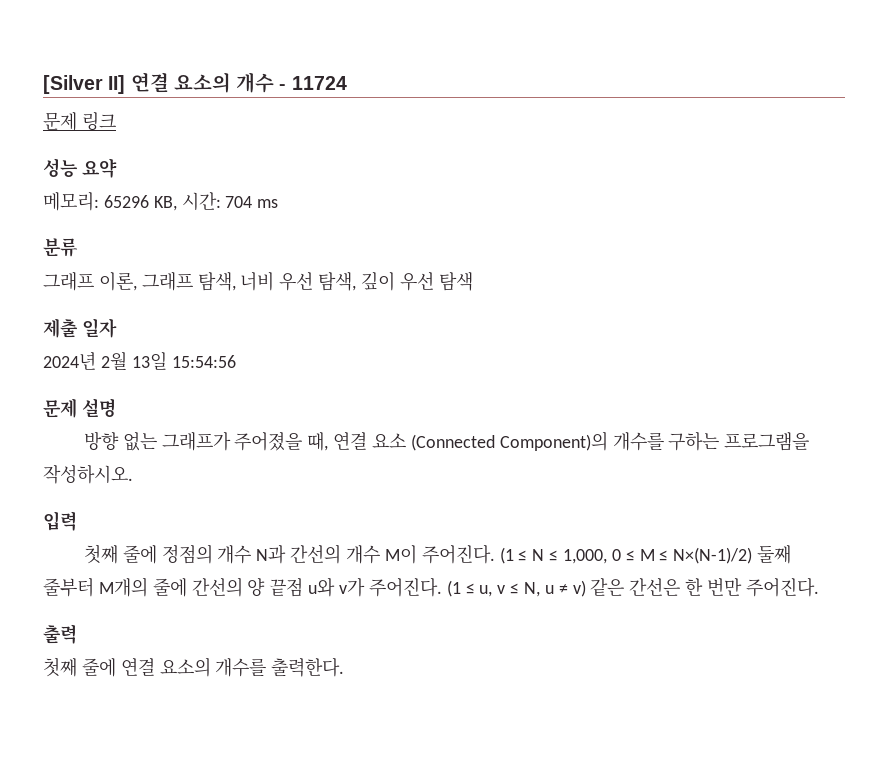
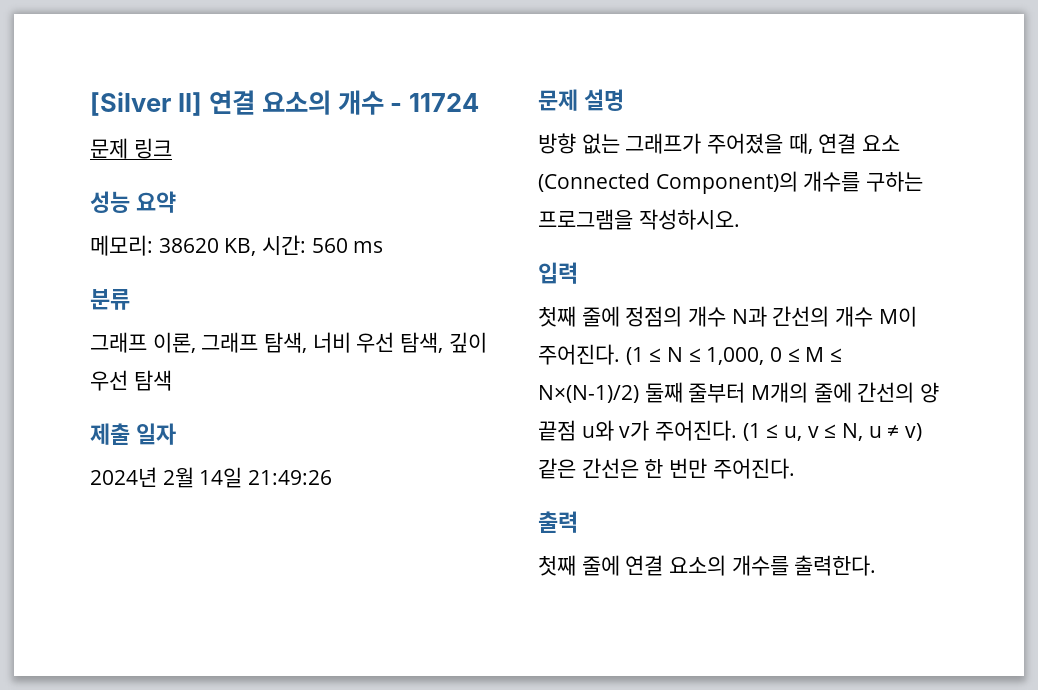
- 메모리: 65296 KB, 시간: 704 ms
+ 메모리: 38620 KB, 시간: 560 ms
- 2024년 2월 13일 15:54:56
+ 2024년 2월 14일 21:49:26

